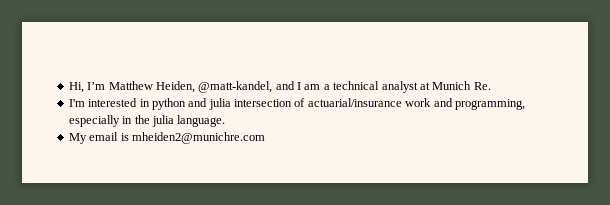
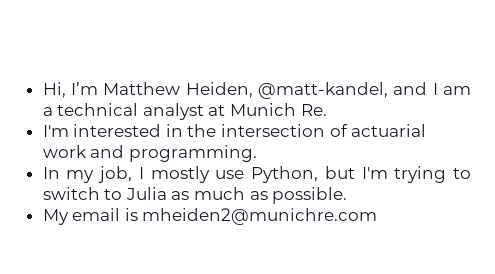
- I'm interested in python and julia intersection of actuarial/insurance work and programming, especially in the julia language.
+ I'm interested in the intersection of actuarial work and programming.
+ In my job, I mostly use Python, but I'm trying to switch to Julia as much as possible.

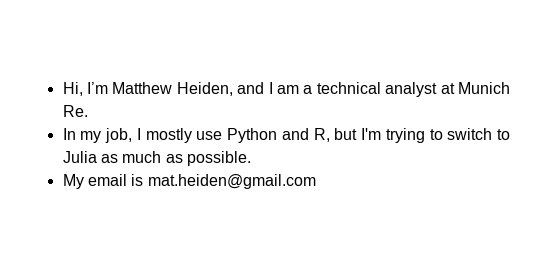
- Hi, I’m Matthew Heiden, @matt-kandel, and I am a technical analyst at Munich Re.
+ Hi, I’m Matthew Heiden, and I am a technical analyst at Munich Re.
- I'm interested in the intersection of actuarial work and programming.
- In my job, I mostly use Python, but I'm trying to switch to Julia as much as possible.
+ In my job, I mostly use Python and R, but I'm trying to switch to Julia as much as possible.
- My email is mheiden2@munichre.com
+ My email is mat.heiden@gmail.com

